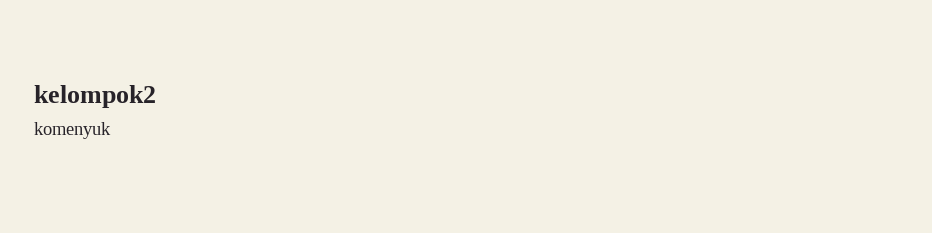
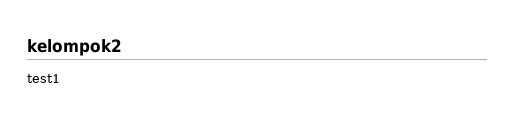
- komenyuk
+ test1

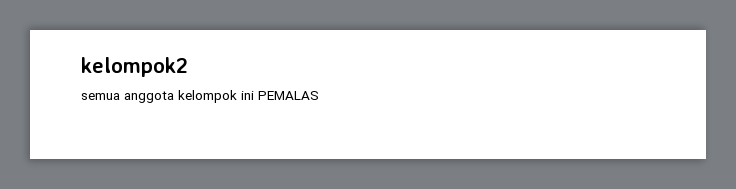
- test1
+ semua anggota kelompok ini PEMALAS

